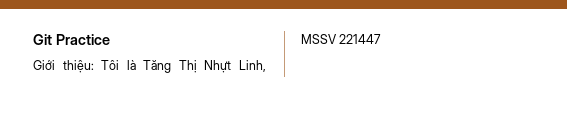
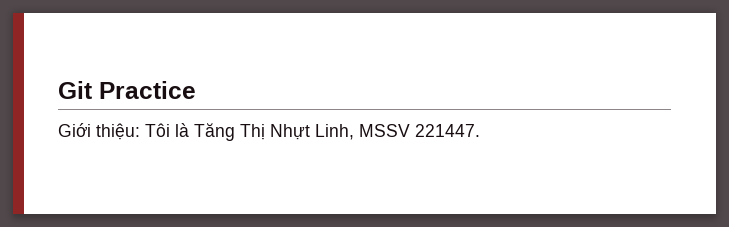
- Giới thiệu: Tôi là Tăng Thị Nhựt Linh, MSSV 221447
+ Giới thiệu: Tôi là Tăng Thị Nhựt Linh, MSSV 221447.

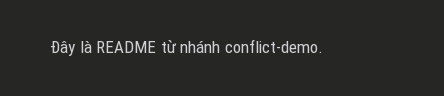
- Git Practice
- Giới thiệu: Tôi là Tăng Thị Nhựt Linh, MSSV 221447.
+ Đây là README từ nhánh conflict-demo.

